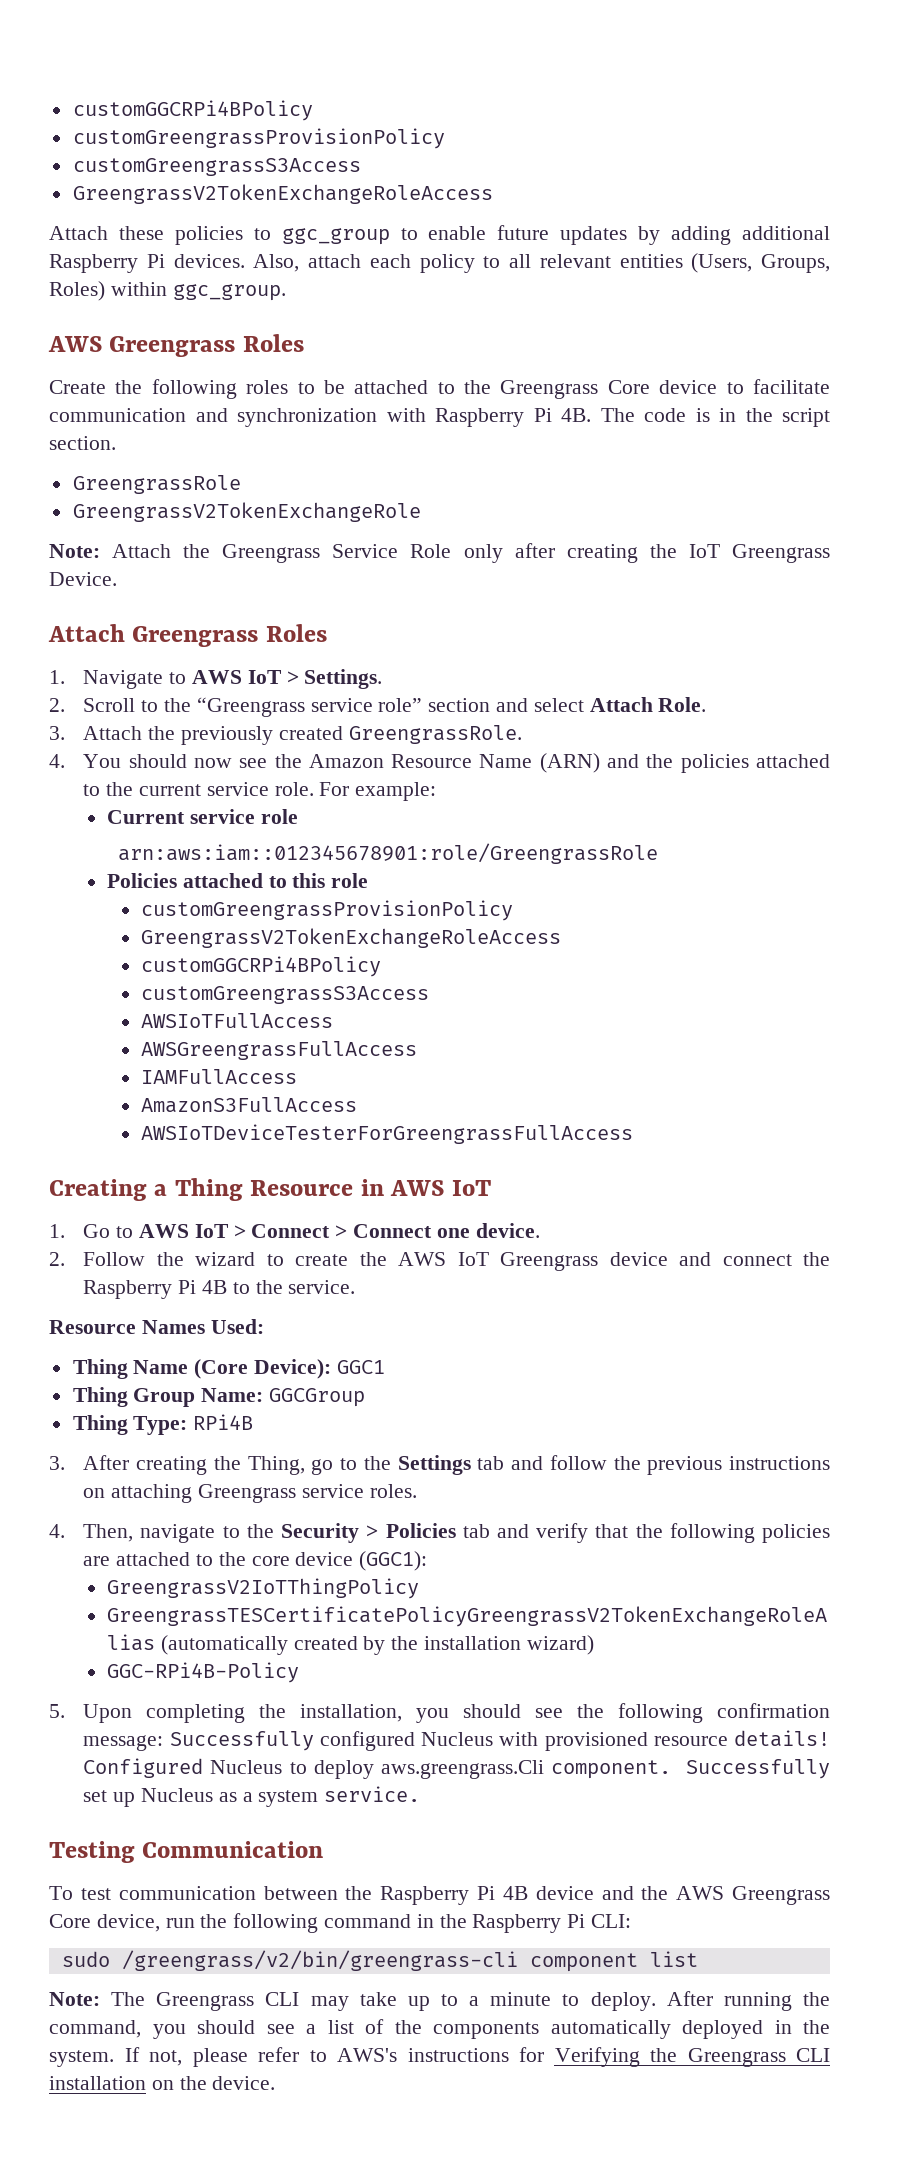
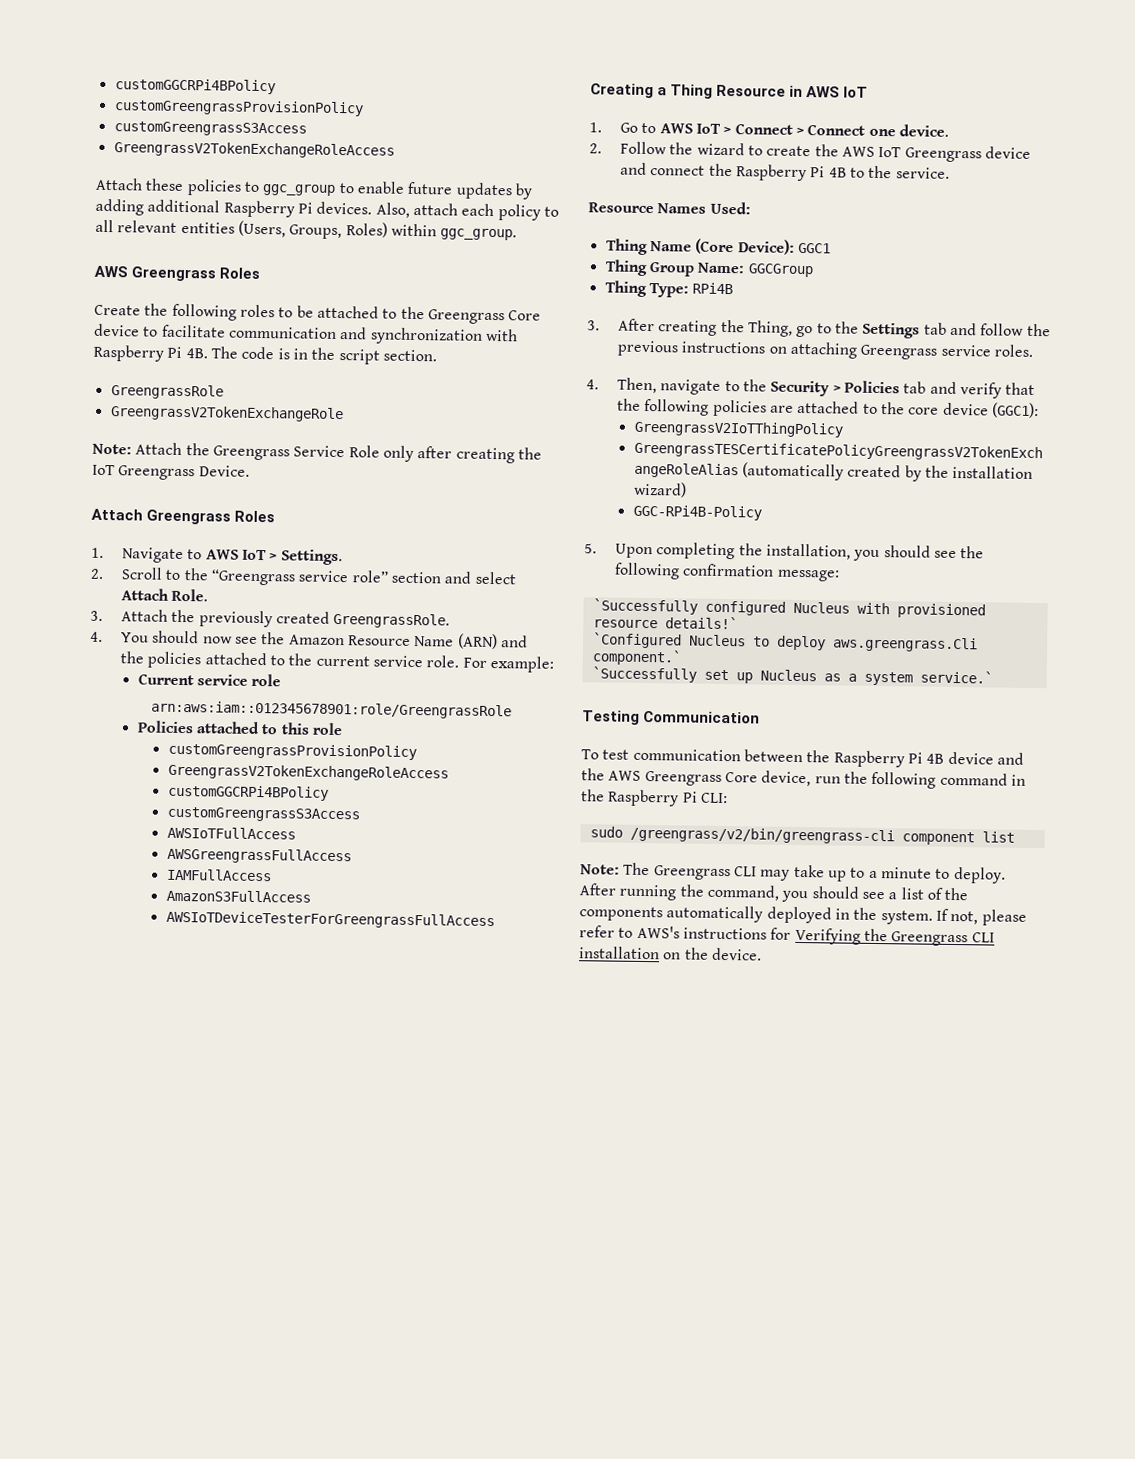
- 5. Upon completing the installation, you should see the following confirmation message: Successfully configured Nucleus with provisioned resource details! Configured Nucleus to deploy aws.greengrass.Cli component. Successfully set up Nucleus as a system service.
+ 5. Upon completing the installation, you should see the following confirmation message:
+ `Successfully configured Nucleus with provisioned resource details!`
+ `Configured Nucleus to deploy aws.greengrass.Cli component.`
+ `Successfully set up Nucleus as a system service.`

